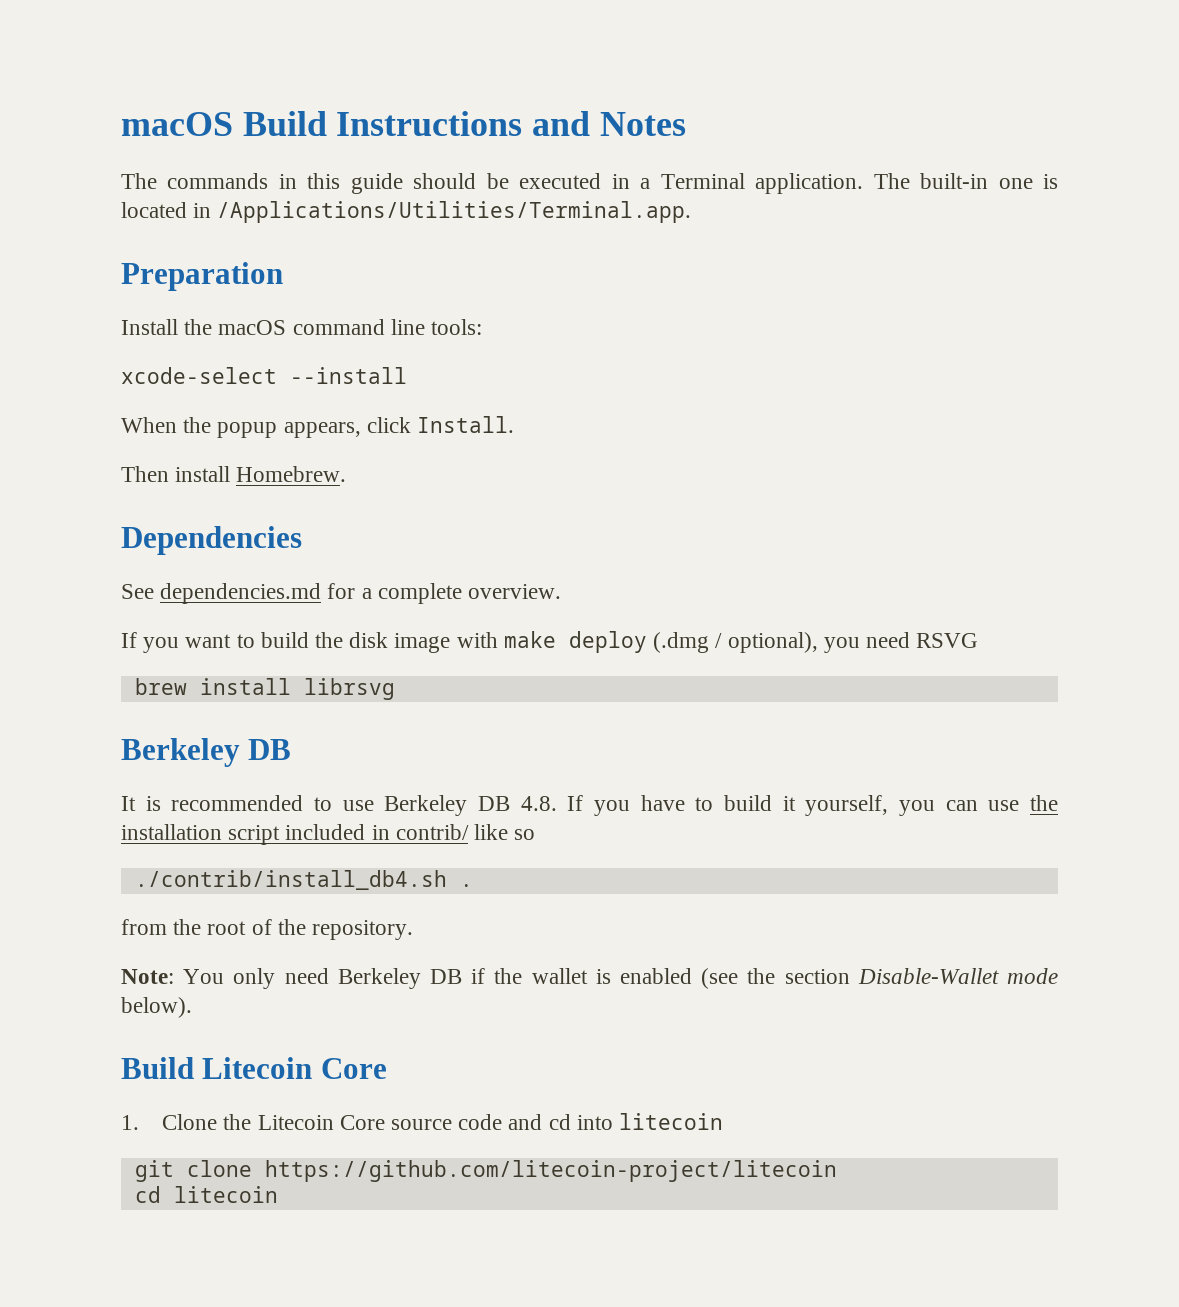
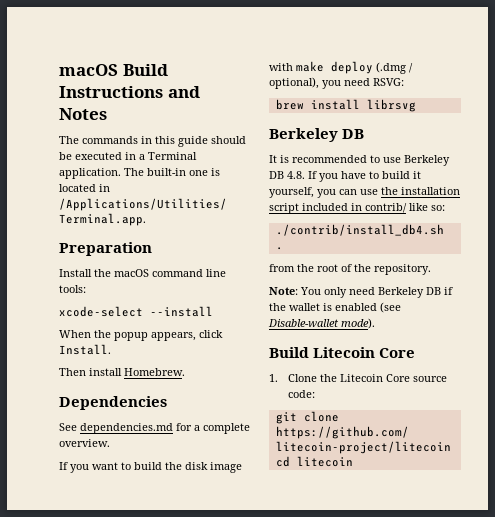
- If you want to build the disk image with make deploy (.dmg / optional), you need RSVG
+ If you want to build the disk image with make deploy (.dmg / optional), you need RSVG:
- It is recommended to use Berkeley DB 4.8. If you have to build it yourself, you can use the installation script included in contrib/ like so
+ It is recommended to use Berkeley DB 4.8. If you have to build it yourself, you can use the installation script included in contrib/ like so:
- Note: You only need Berkeley DB if the wallet is enabled (see the section Disable-Wallet mode below).
+ Note: You only need Berkeley DB if the wallet is enabled (see Disable-wallet mode).
- 1. Clone the Litecoin Core source code and cd into litecoin
+ 1. Clone the Litecoin Core source code:

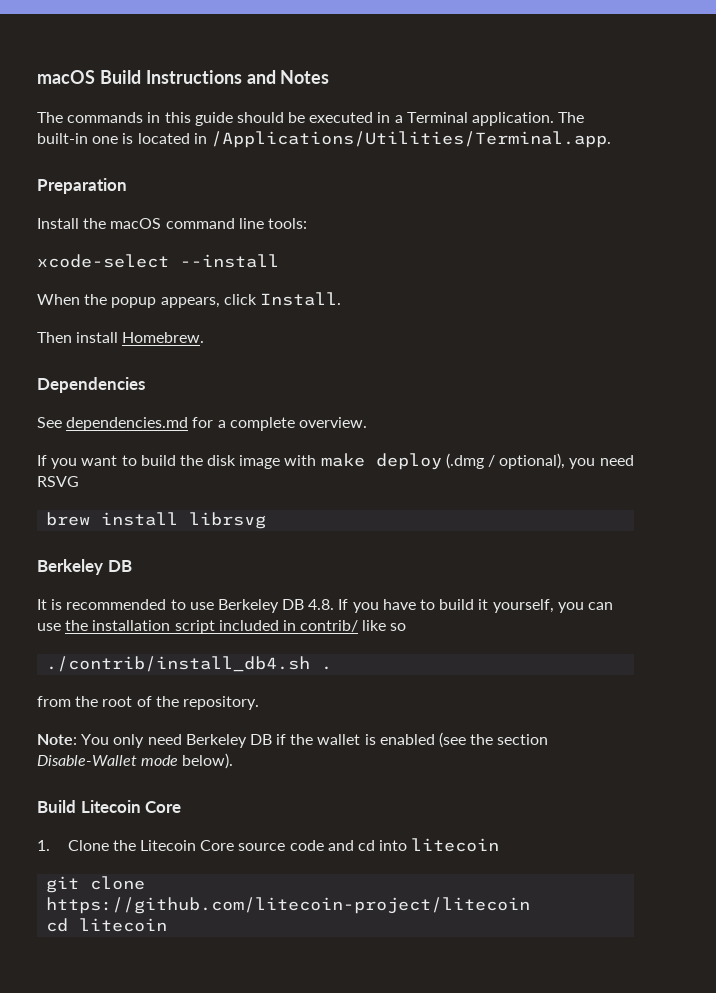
- If you want to build the disk image with make deploy (.dmg / optional), you need RSVG:
+ If you want to build the disk image with make deploy (.dmg / optional), you need RSVG
- It is recommended to use Berkeley DB 4.8. If you have to build it yourself, you can use the installation script included in contrib/ like so:
+ It is recommended to use Berkeley DB 4.8. If you have to build it yourself, you can use the installation script included in contrib/ like so
- Note: You only need Berkeley DB if the wallet is enabled (see Disable-wallet mode).
+ Note: You only need Berkeley DB if the wallet is enabled (see the section Disable-Wallet mode below).
- 1. Clone the Litecoin Core source code:
+ 1. Clone the Litecoin Core source code and cd into litecoin

